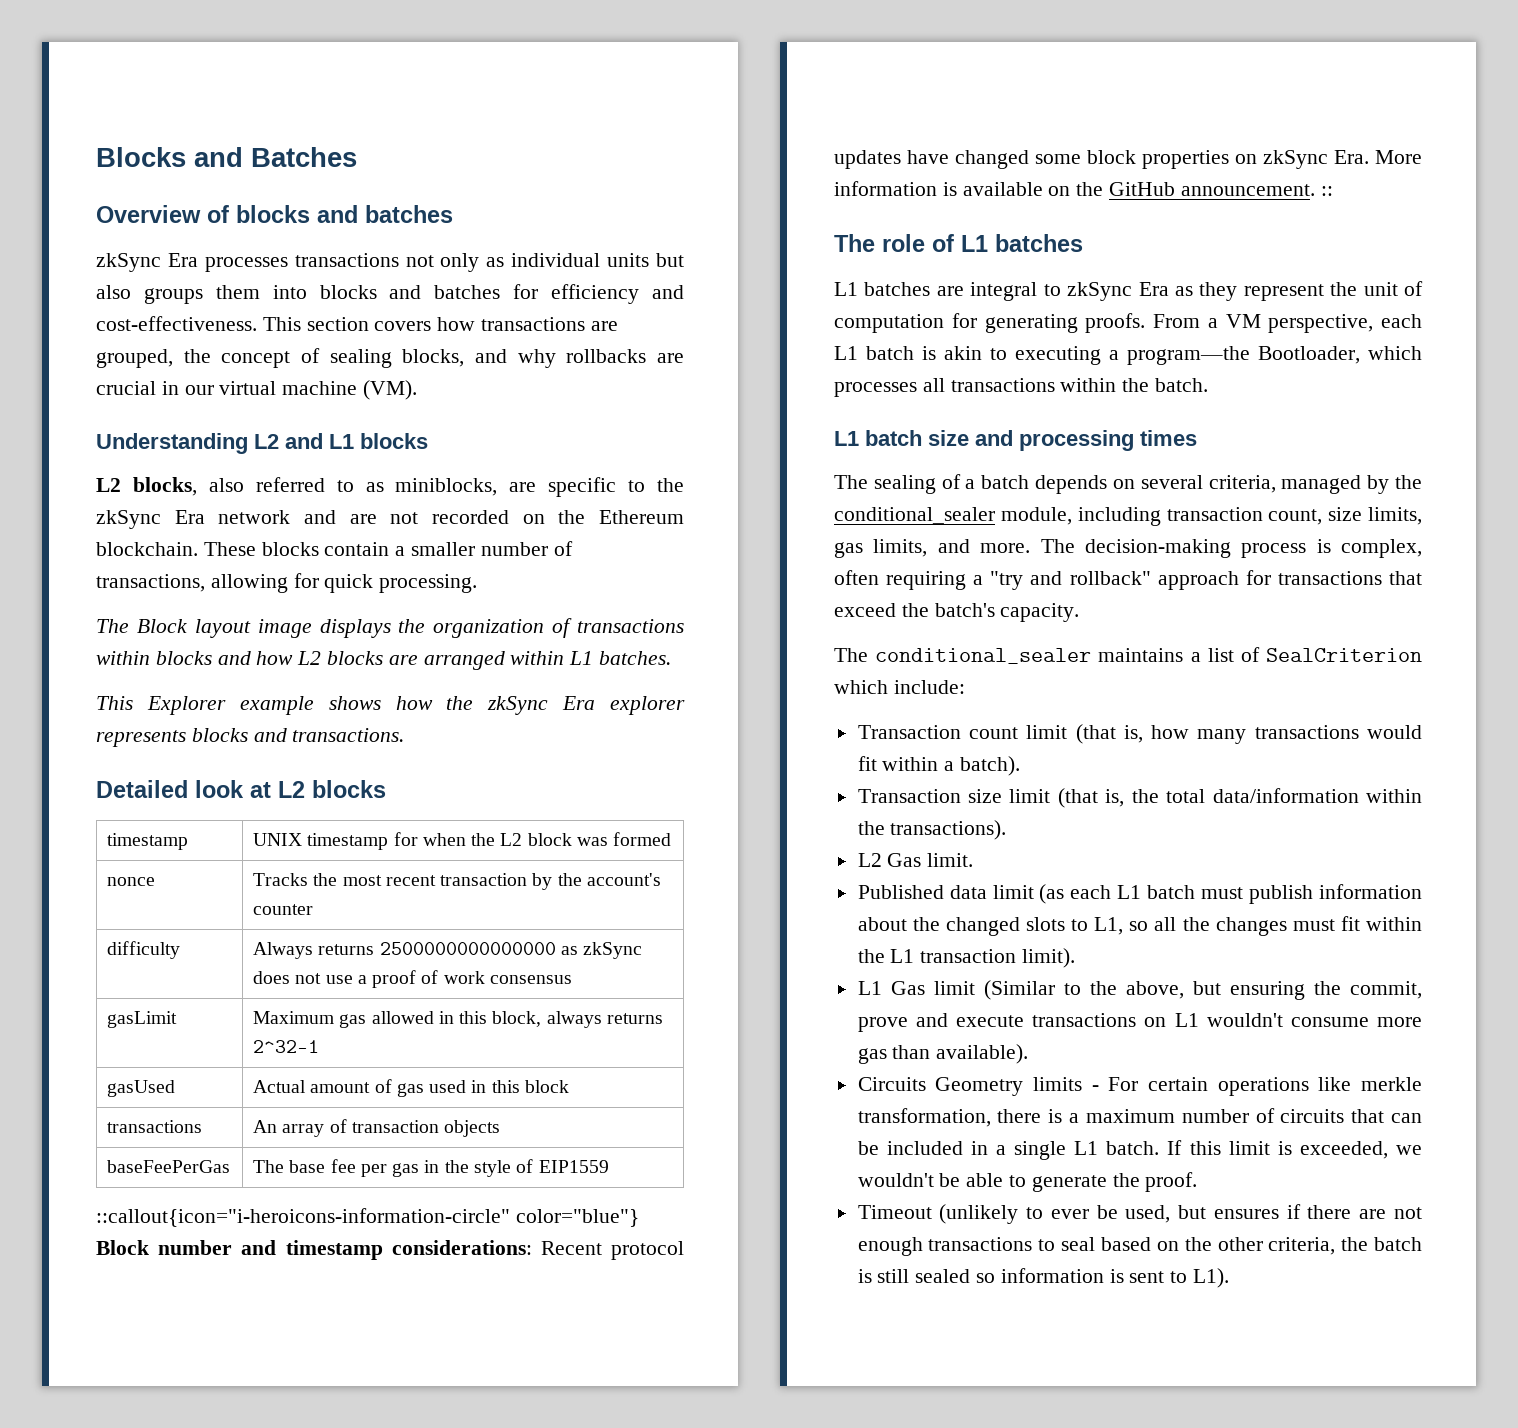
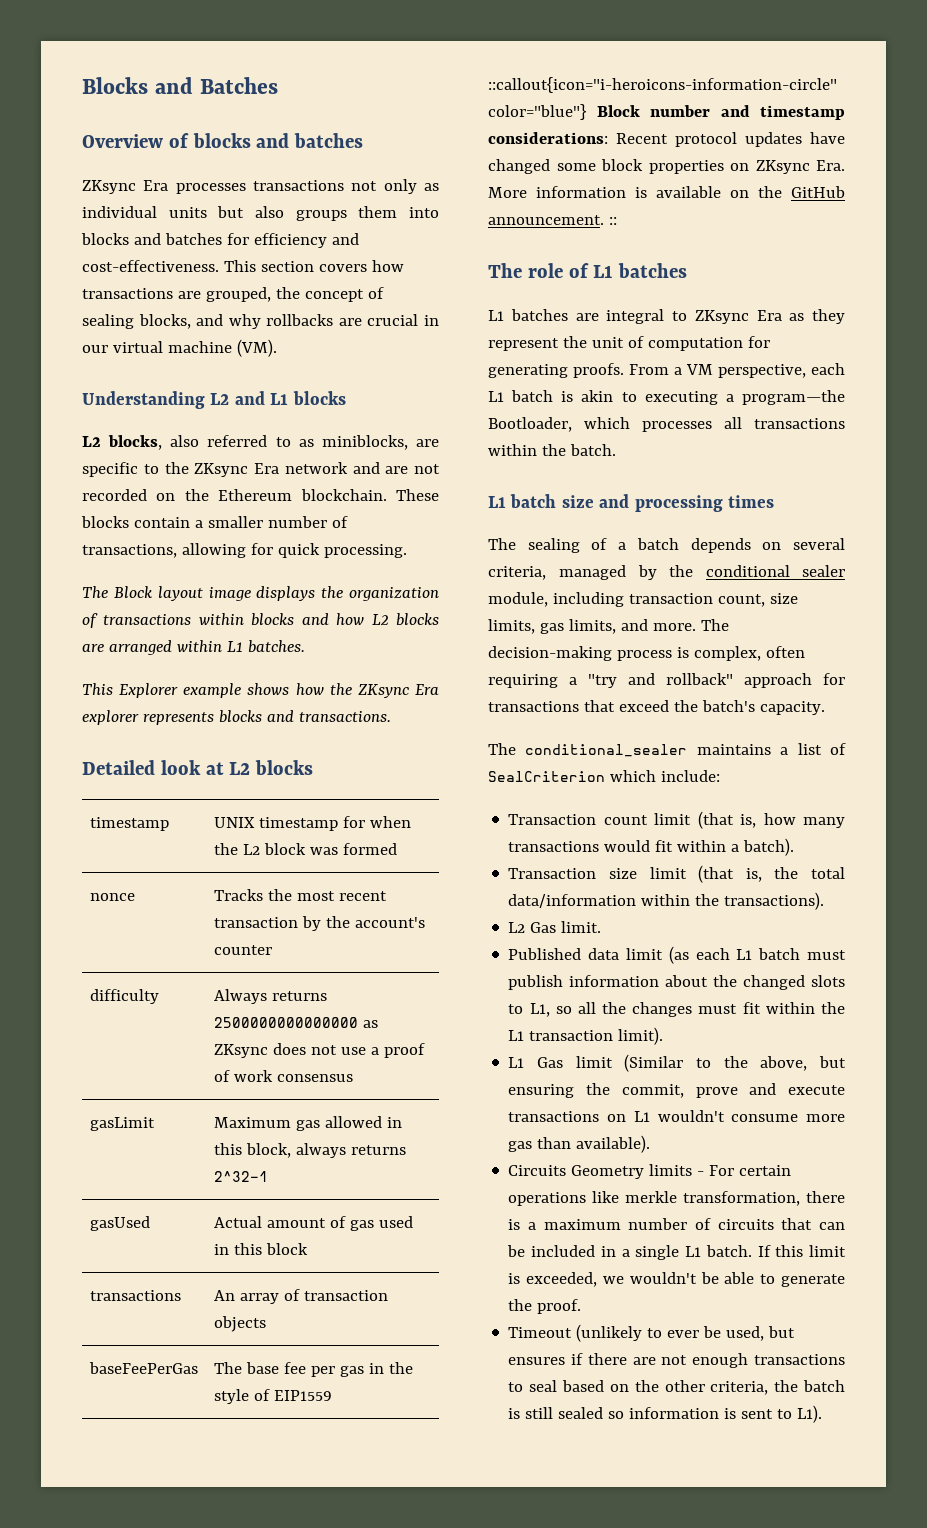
- zkSync Era processes transactions not only as individual units but also groups them into blocks and batches for efficiency and cost-effectiveness.
+ ZKsync Era processes transactions not only as individual units but also groups them into blocks and batches for efficiency and cost-effectiveness.
- L2 blocks, also referred to as miniblocks, are specific to the zkSync Era network and are not recorded on the Ethereum blockchain.
+ L2 blocks, also referred to as miniblocks, are specific to the ZKsync Era network and are not recorded on the Ethereum blockchain.
- This Explorer example shows how the zkSync Era explorer represents blocks and transactions.
+ This Explorer example shows how the ZKsync Era explorer represents blocks and transactions.
- difficulty | Always returns 2500000000000000 as zkSync does not use a proof of work consensus
+ difficulty | Always returns 2500000000000000 as ZKsync does not use a proof of work consensus
- ::callout{icon="i-heroicons-information-circle" color="blue"} Block number and timestamp considerations: Recent protocol updates have changed some block properties on zkSync Era. More information is available on the GitHub announcement. ::
+ ::callout{icon="i-heroicons-information-circle" color="blue"} Block number and timestamp considerations: Recent protocol updates have changed some block properties on ZKsync Era. More information is available on the GitHub announcement. ::
- L1 batches are integral to zkSync Era as they represent the unit of computation for generating proofs.
+ L1 batches are integral to ZKsync Era as they represent the unit of computation for generating proofs.

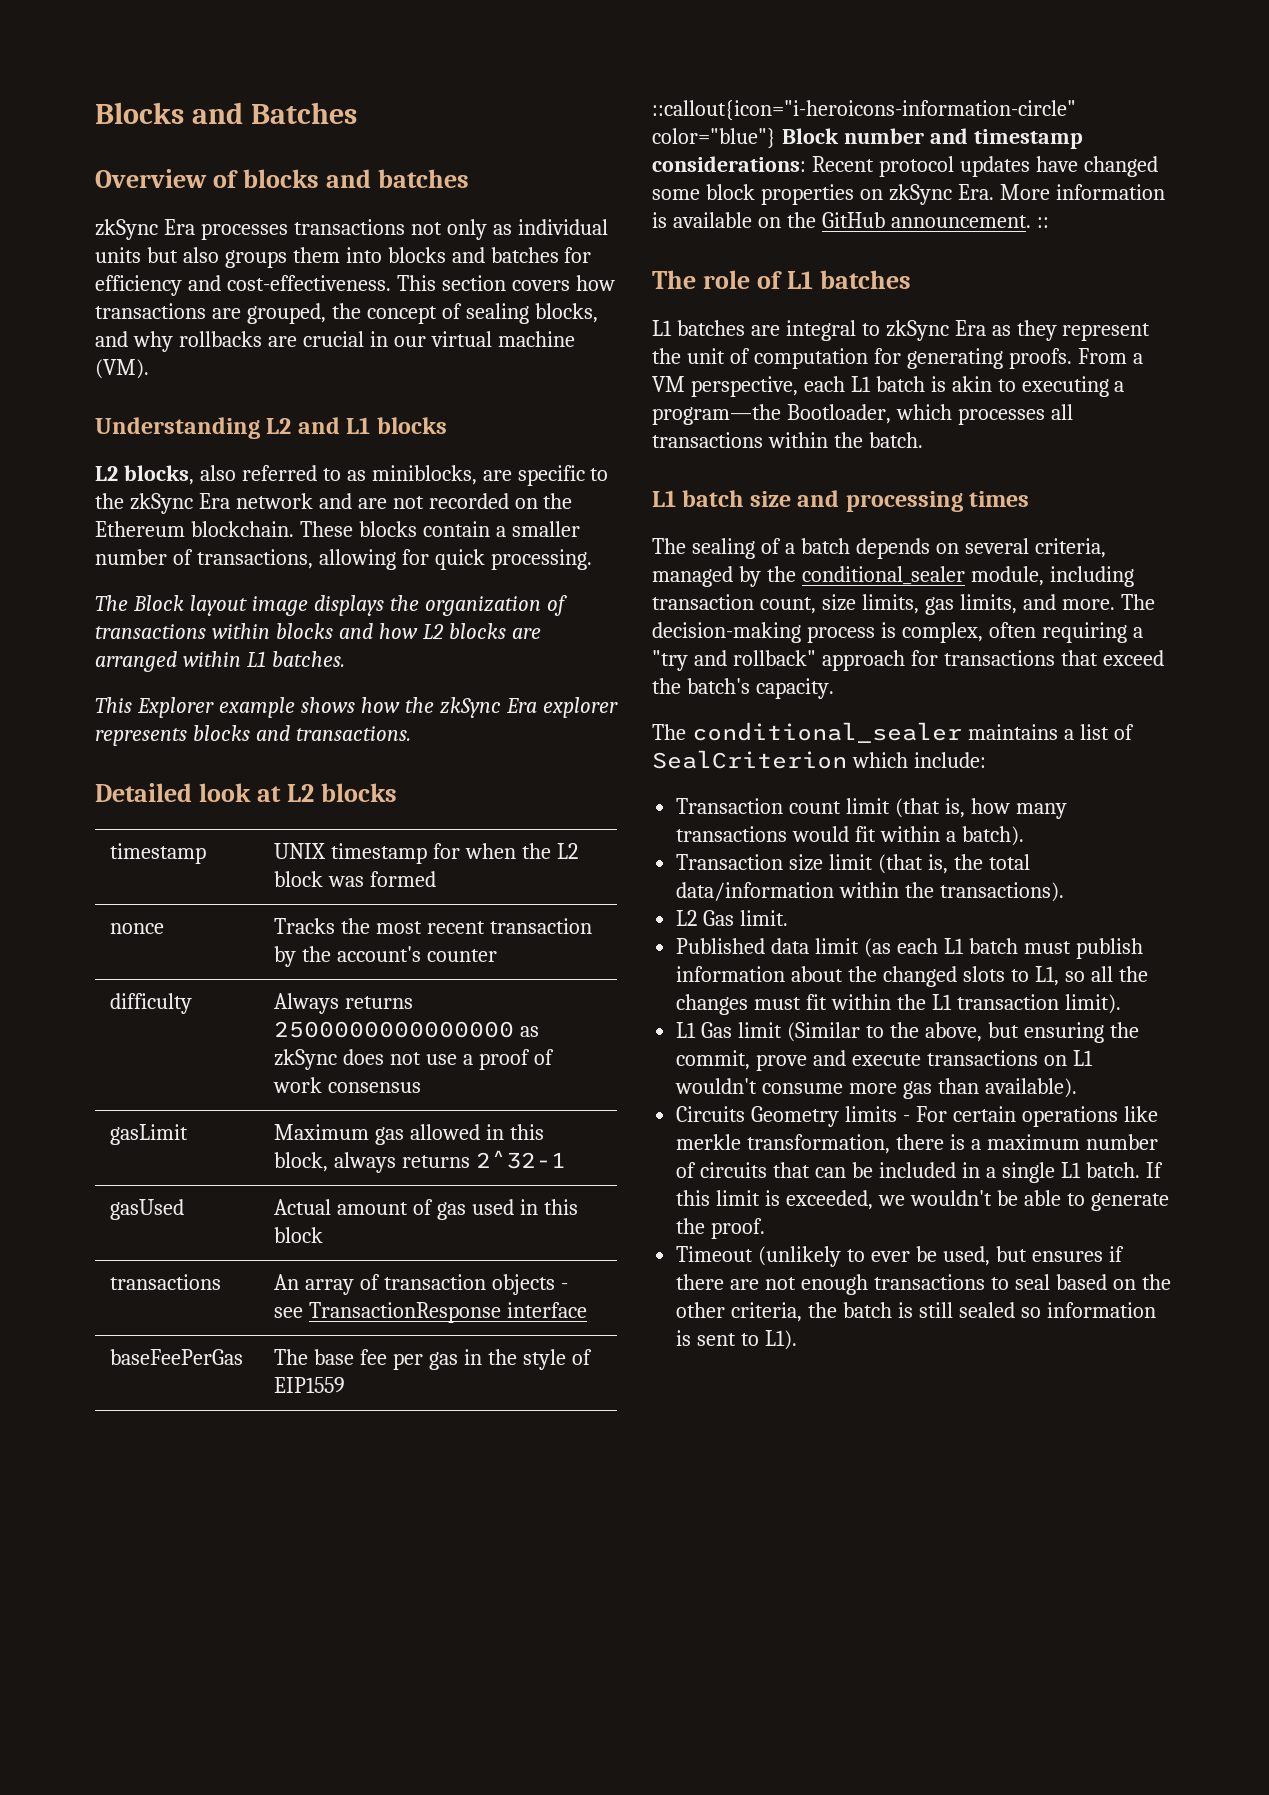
- ZKsync Era processes transactions not only as individual units but also groups them into blocks and batches for efficiency and cost-effectiveness.
+ zkSync Era processes transactions not only as individual units but also groups them into blocks and batches for efficiency and cost-effectiveness.
- L2 blocks, also referred to as miniblocks, are specific to the ZKsync Era network and are not recorded on the Ethereum blockchain.
+ L2 blocks, also referred to as miniblocks, are specific to the zkSync Era network and are not recorded on the Ethereum blockchain.
- This Explorer example shows how the ZKsync Era explorer represents blocks and transactions.
+ This Explorer example shows how the zkSync Era explorer represents blocks and transactions.
- difficulty | Always returns 2500000000000000 as ZKsync does not use a proof of work consensus
+ difficulty | Always returns 2500000000000000 as zkSync does not use a proof of work consensus
- transactions | An array of transaction objects
+ transactions | An array of transaction objects - see TransactionResponse interface
- ::callout{icon="i-heroicons-information-circle" color="blue"} Block number and timestamp considerations: Recent protocol updates have changed some block properties on ZKsync Era. More information is available on the GitHub announcement. ::
+ ::callout{icon="i-heroicons-information-circle" color="blue"} Block number and timestamp considerations: Recent protocol updates have changed some block properties on zkSync Era. More information is available on the GitHub announcement. ::
- L1 batches are integral to ZKsync Era as they represent the unit of computation for generating proofs.
+ L1 batches are integral to zkSync Era as they represent the unit of computation for generating proofs.

